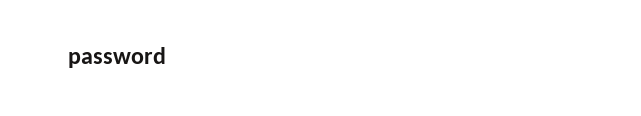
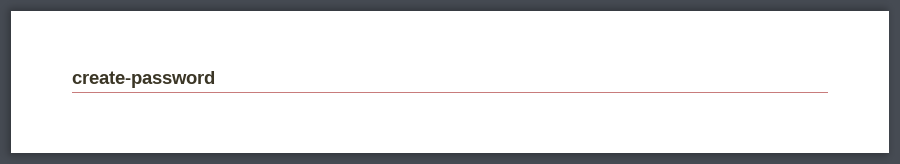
- password
+ create-password

